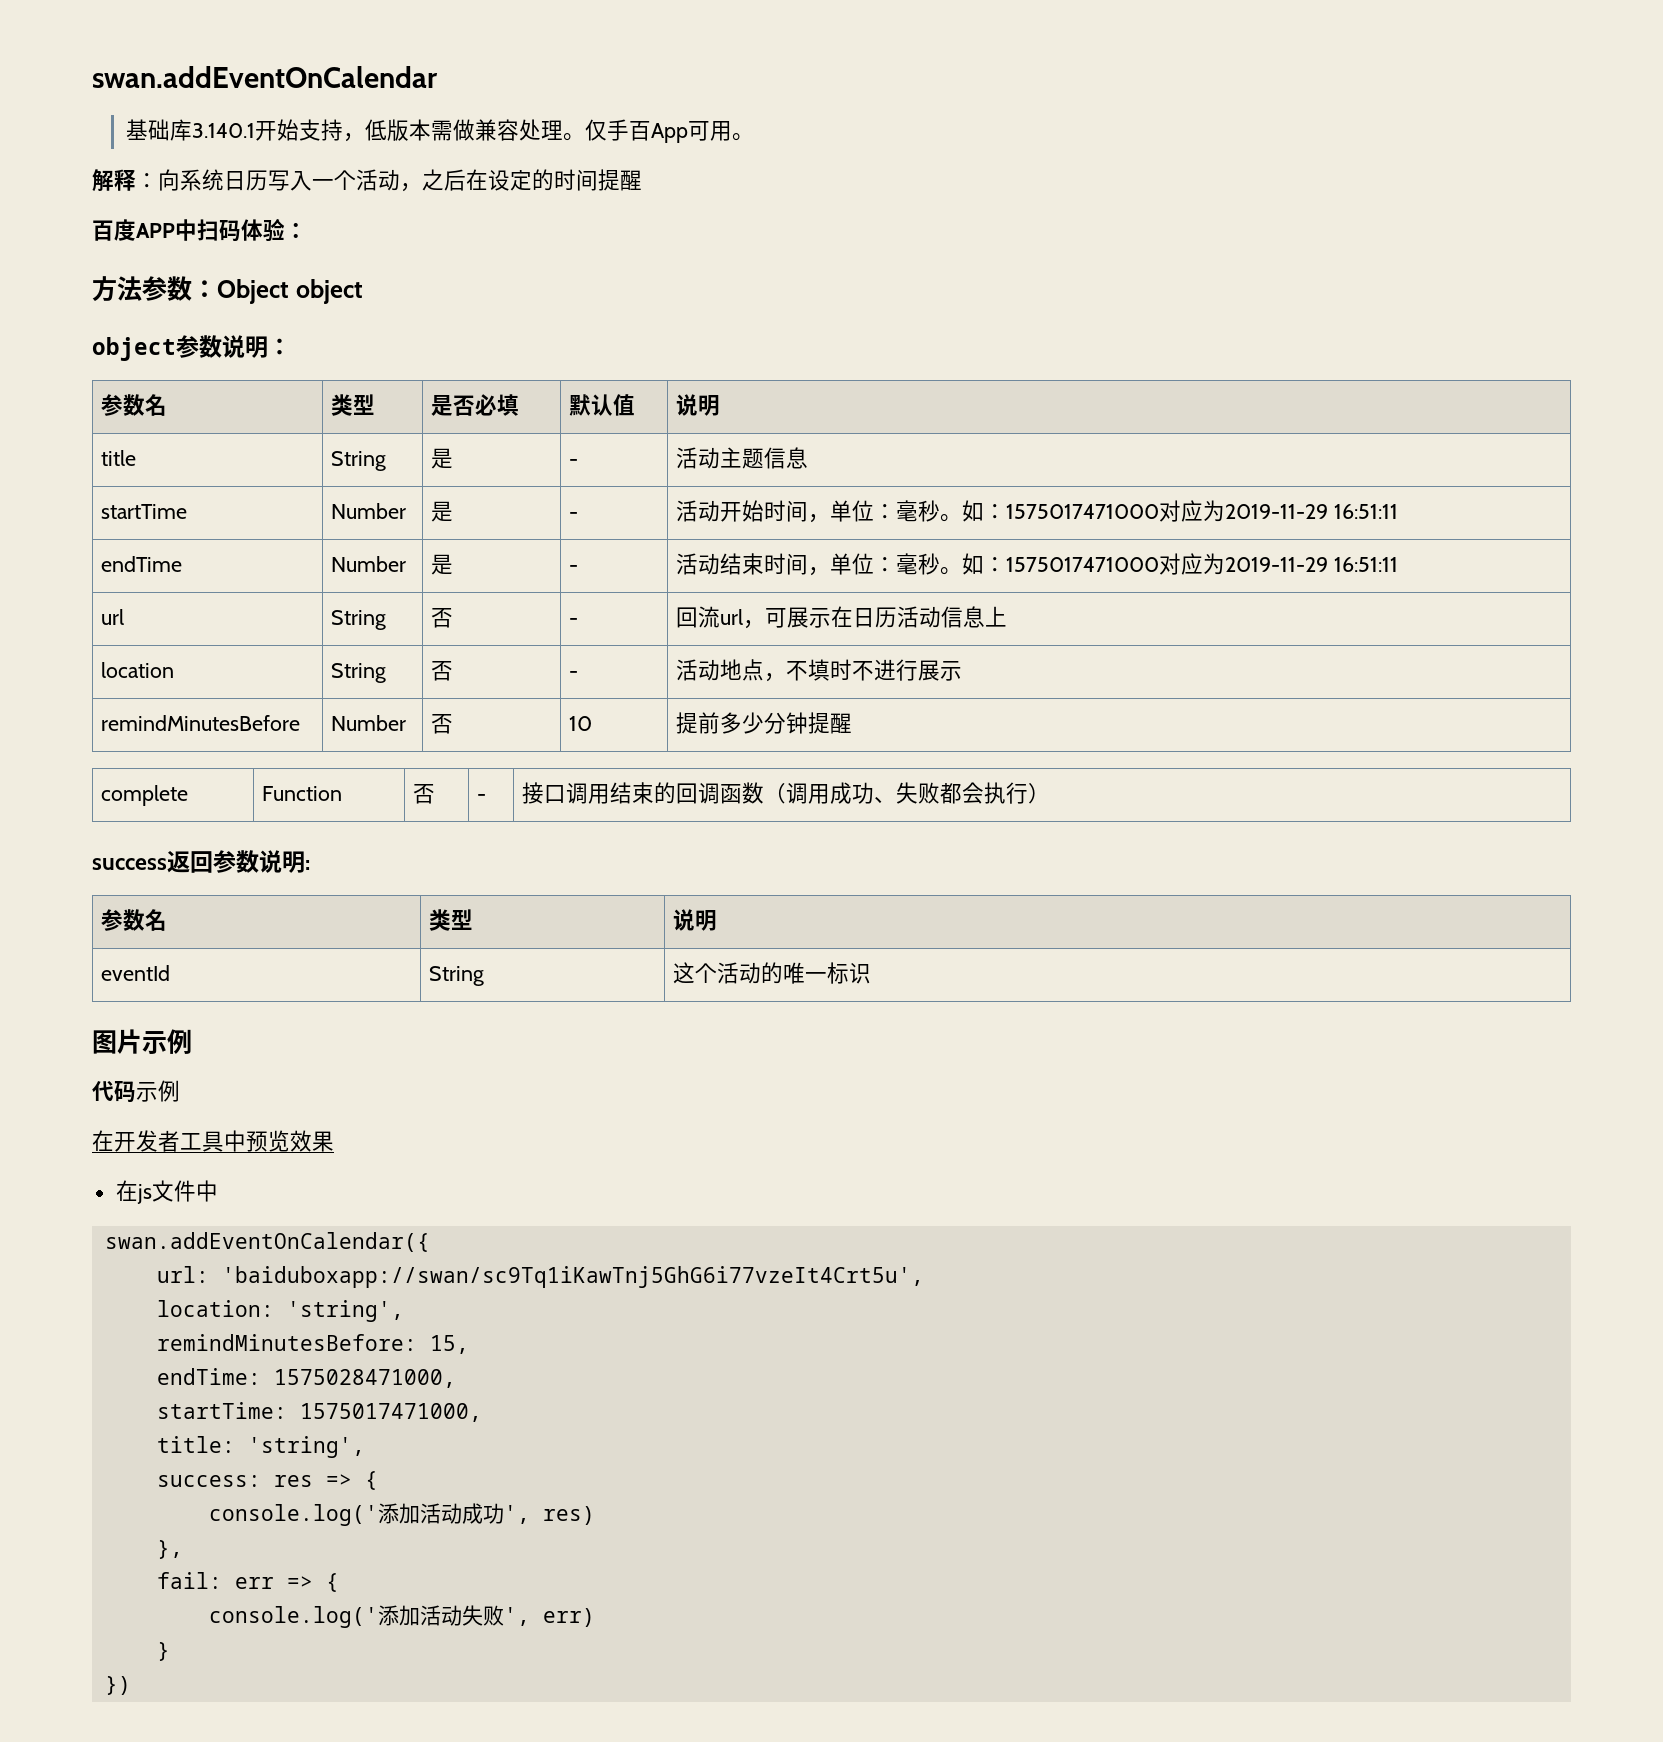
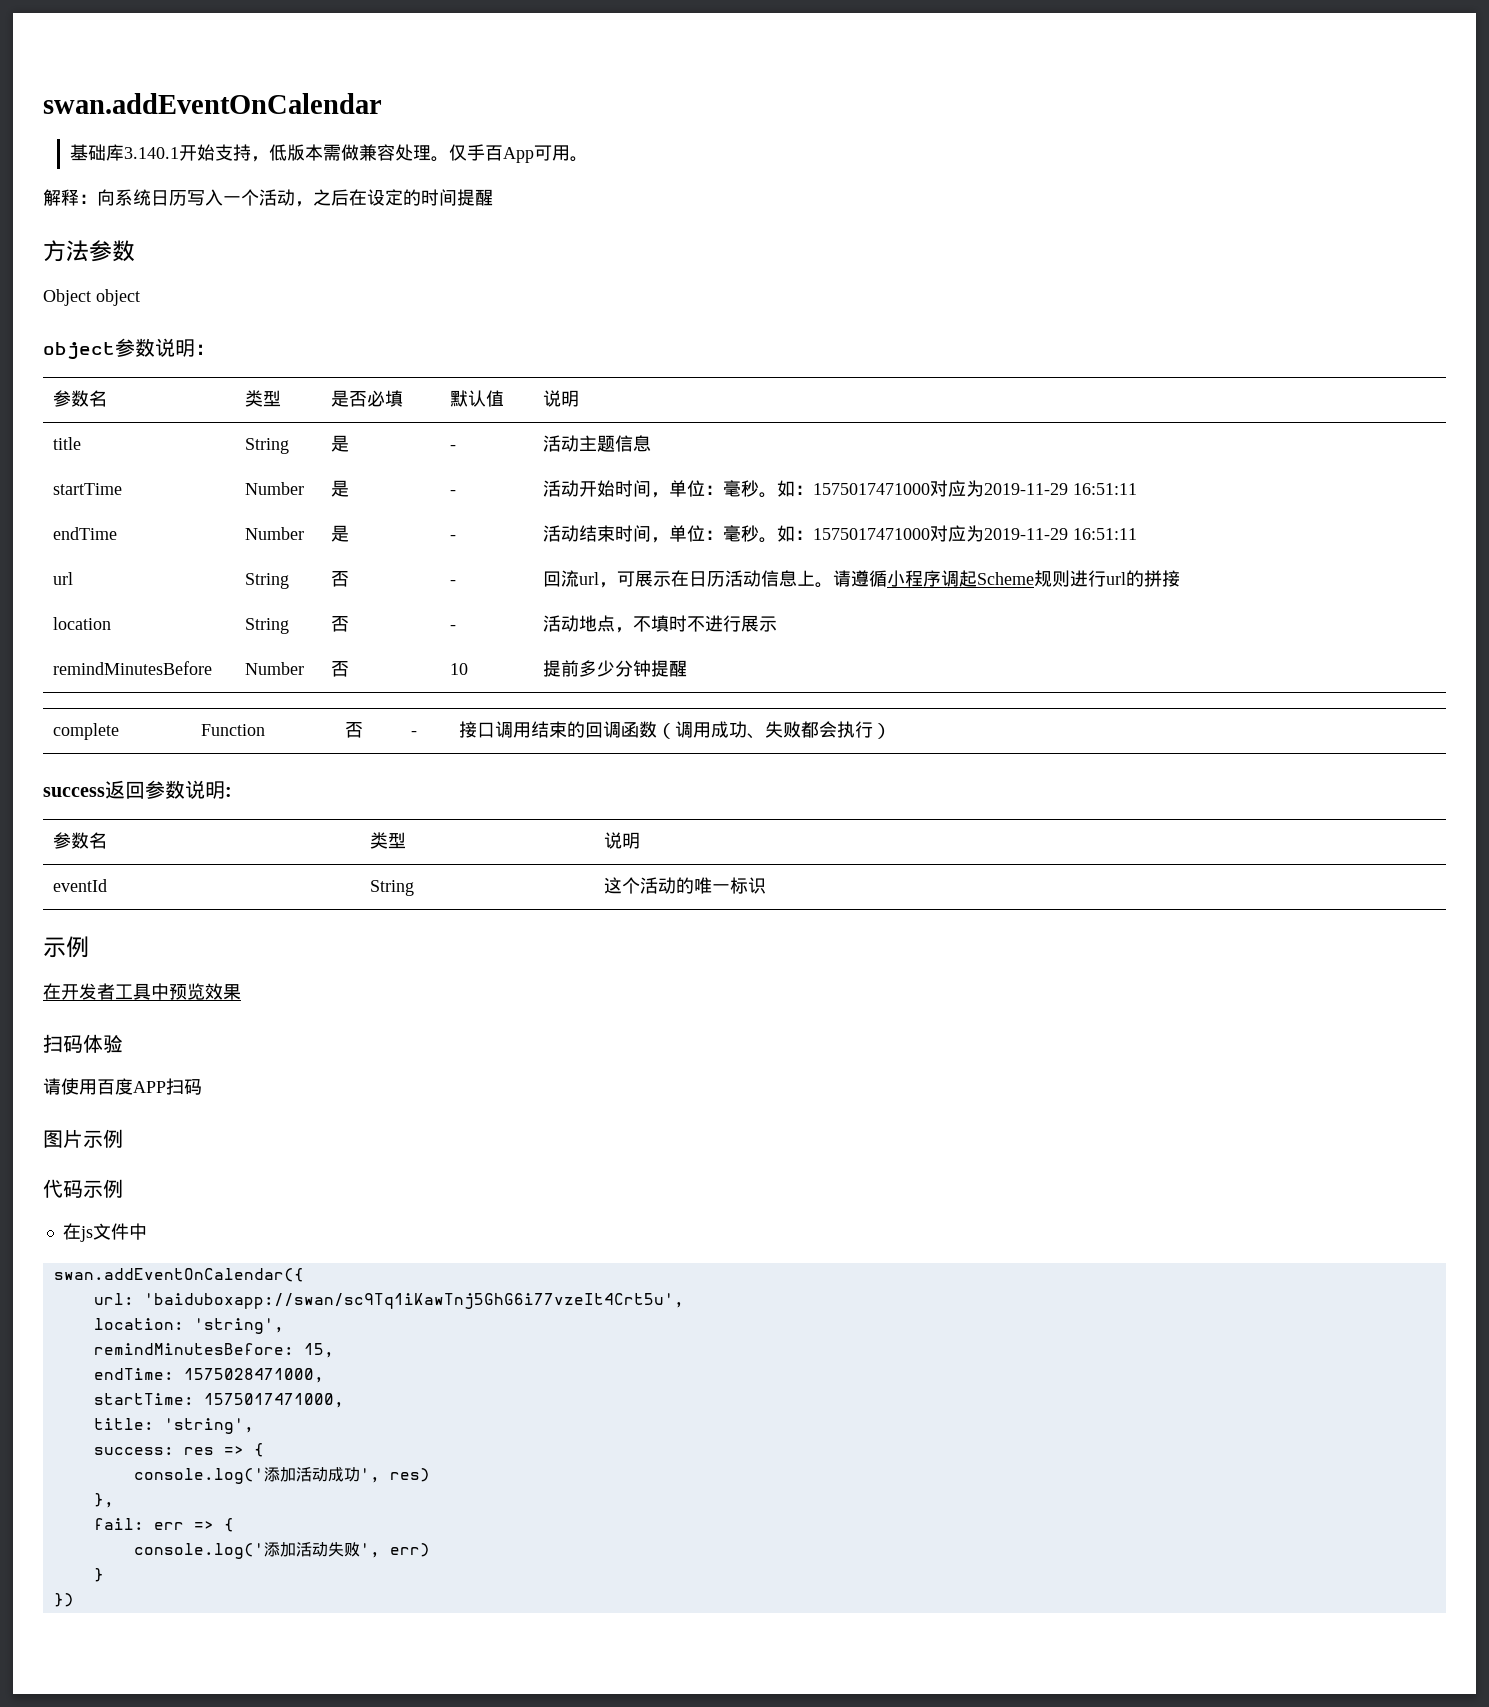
- 百度APP中扫码体验：
- 方法参数：Object object
+ 方法参数
+ Object object
- url | String | 否 | - | 回流url，可展示在日历活动信息上
+ url | String | 否 | - | 回流url，可展示在日历活动信息上。请遵循小程序调起Scheme规则进行url的拼接
  eventId | String | 这个活动的唯一标识
- 图片示例
- 代码示例
+ 示例
+ 扫码体验
+ 请使用百度APP扫码
+ 图片示例
+ 代码示例

